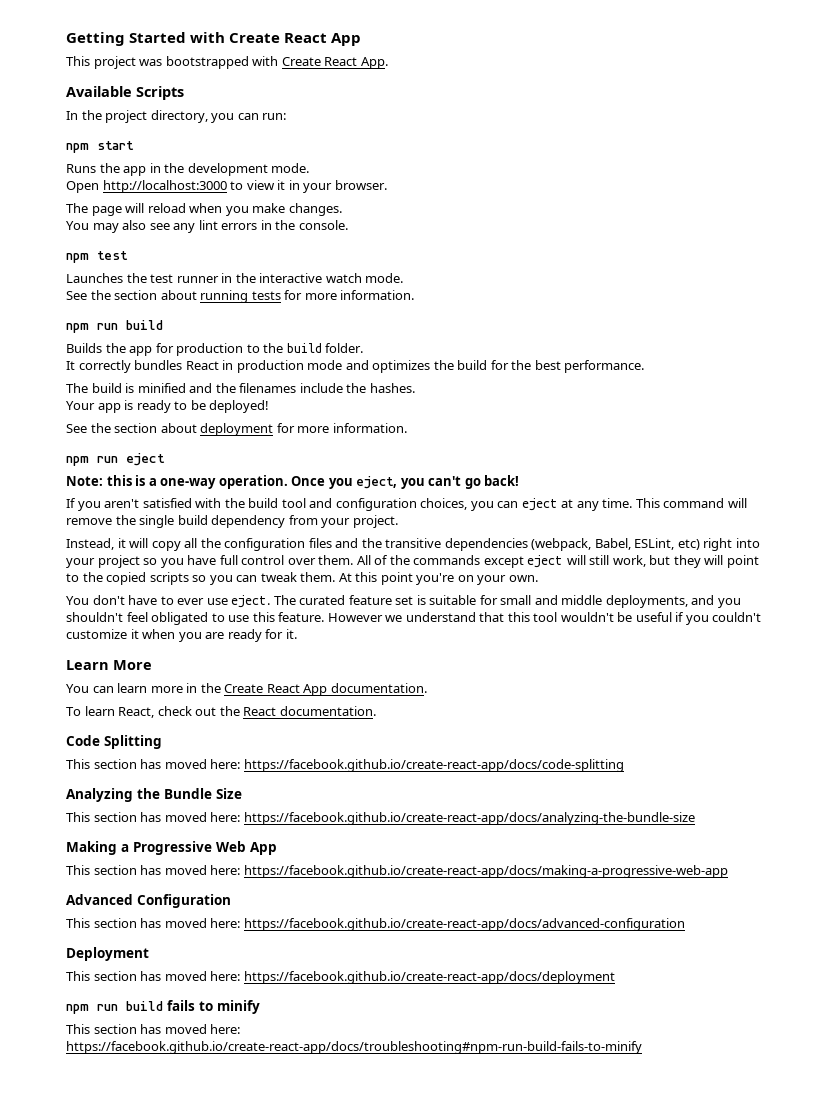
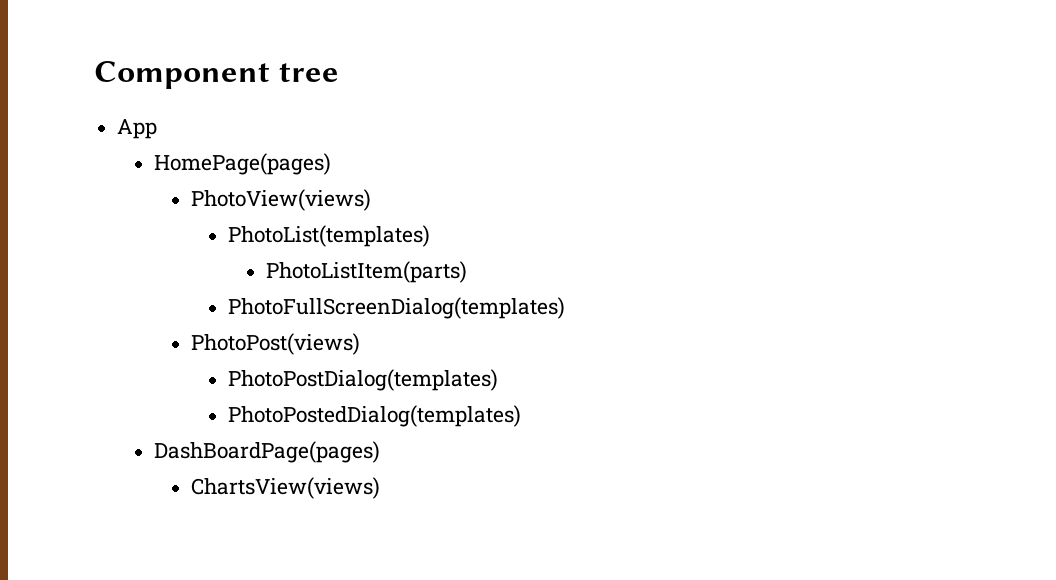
- Getting Started with Create React App
- This project was bootstrapped with Create React App.
- Available Scripts
- In the project directory, you can run:
- npm start
- Runs the app in the development mode.
- Open http://localhost:3000 to view it in your browser.
- The page will reload when you make changes.
- You may also see any lint errors in the console.
- npm test
- Launches the test runner in the interactive watch mode.
- See the section about running tests for more information.
- npm run build
- Builds the app for production to the build folder.
- It correctly bundles React in production mode and optimizes the build for the best performance.
- The build is minified and the filenames include the hashes.
- Your app is ready to be deployed!
- See the section about deployment for more information.
- npm run eject
- Note: this is a one-way operation. Once you eject, you can't go back!
- If you aren't satisfied with the build tool and configuration choices, you can eject at any time. This command will remove the single build dependency from your project.
- Instead, it will copy all the configuration files and the transitive dependencies (webpack, Babel, ESLint, etc) right into your project so you have full control over them. All of the commands except eject will still work, but they will point to the copied scripts so you can tweak them. At this point you're on your own.
- You don't have to ever use eject. The curated feature set is suitable for small and middle deployments, and you shouldn't feel obligated to use this feature. However we understand that this tool wouldn't be useful if you couldn't customize it when you are ready for it.
- Learn More
- You can learn more in the Create React App documentation.
- To learn React, check out the React documentation.
- Code Splitting
- This section has moved here: https://facebook.github.io/create-react-app/docs/code-splitting
- Analyzing the Bundle Size
- This section has moved here: https://facebook.github.io/create-react-app/docs/analyzing-the-bundle-size
- Making a Progressive Web App
- This section has moved here: https://facebook.github.io/create-react-app/docs/making-a-progressive-web-app
- Advanced Configuration
- This section has moved here: https://facebook.github.io/create-react-app/docs/advanced-configuration
- Deployment
- This section has moved here: https://facebook.github.io/create-react-app/docs/deployment
- npm run build fails to minify
- This section has moved here: https://facebook.github.io/create-react-app/docs/troubleshooting#npm-run-build-fails-to-minify
+ Component tree
+ App
+ HomePage(pages)
+ PhotoView(views)
+ PhotoList(templates)
+ PhotoListItem(parts)
+ PhotoFullScreenDialog(templates)
+ PhotoPost(views)
+ PhotoPostDialog(templates)
+ PhotoPostedDialog(templates)
+ DashBoardPage(pages)
+ ChartsView(views)

